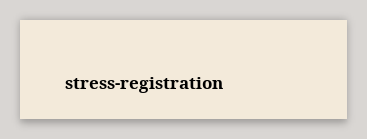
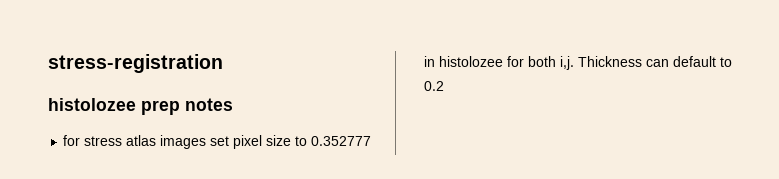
+ histolozee prep notes
+ for stress atlas images set pixel size to 0.352777 in histolozee for both i,j. Thickness can default to 0.2

